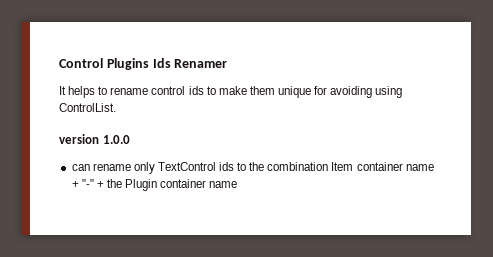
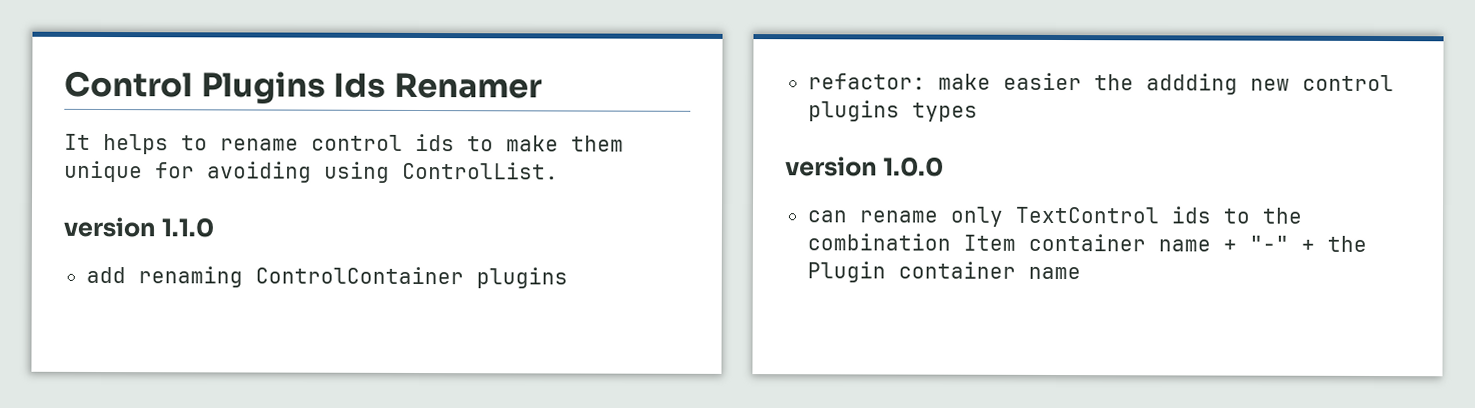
+ version 1.1.0
+ add renaming ControlContainer plugins
+ refactor: make easier the addding new control plugins types

